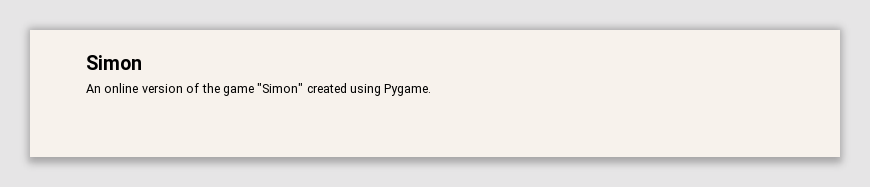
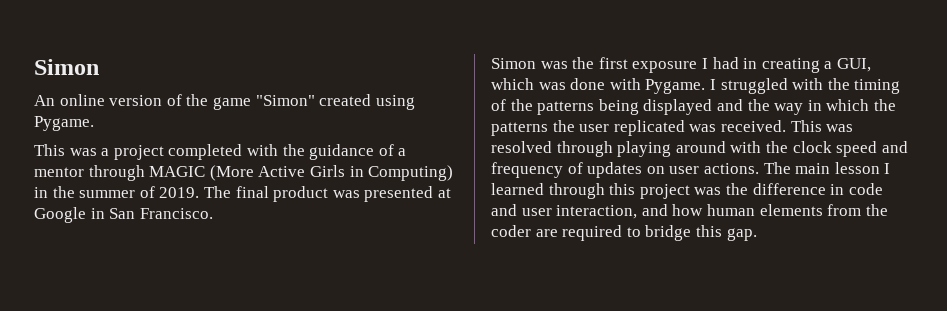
+ This was a project completed with the guidance of a mentor through MAGIC (More Active Girls in Computing) in the summer of 2019. The final product was presented at Google in San Francisco.
+ Simon was the first exposure I had in creating a GUI, which was done with Pygame. I struggled with the timing of the patterns being displayed and the way in which the patterns the user replicated was received. This was resolved through playing around with the clock speed and frequency of updates on user actions. The main lesson I learned through this project was the difference in code and user interaction, and how human elements from the coder are required to bridge this gap.

